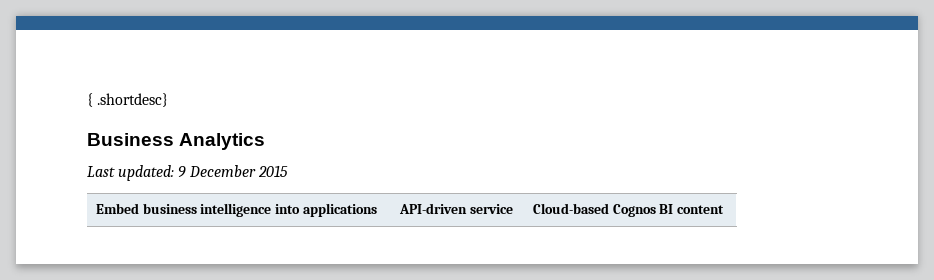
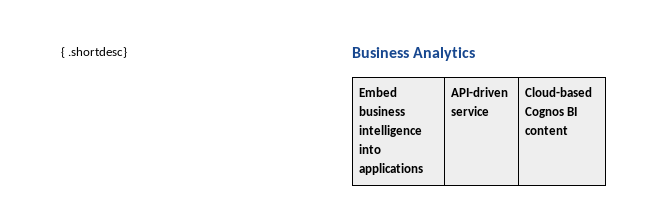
- Last updated: 9 December 2015

